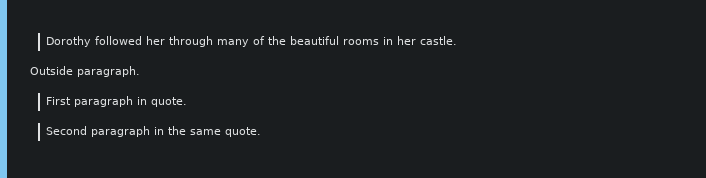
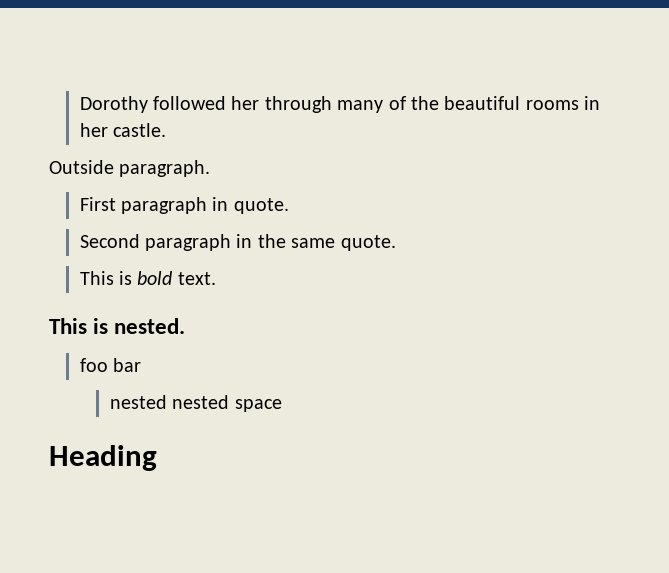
+ This is bold text.
+ This is nested.
+ foo bar
+ nested nested space
+ Heading

